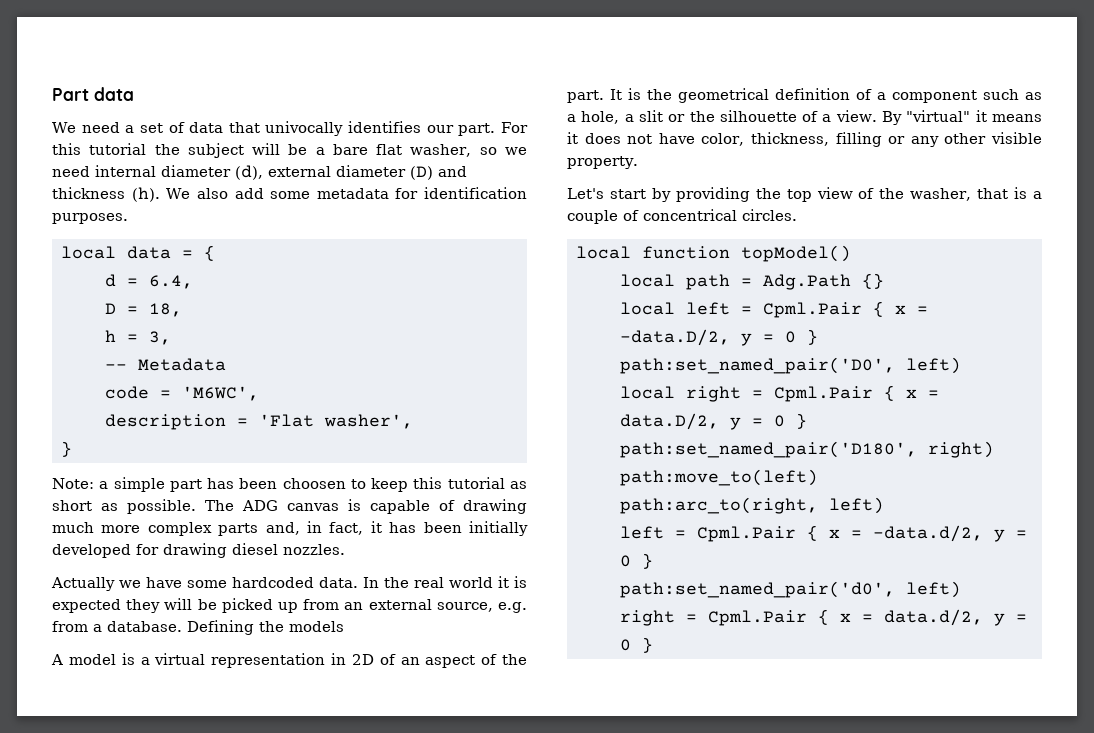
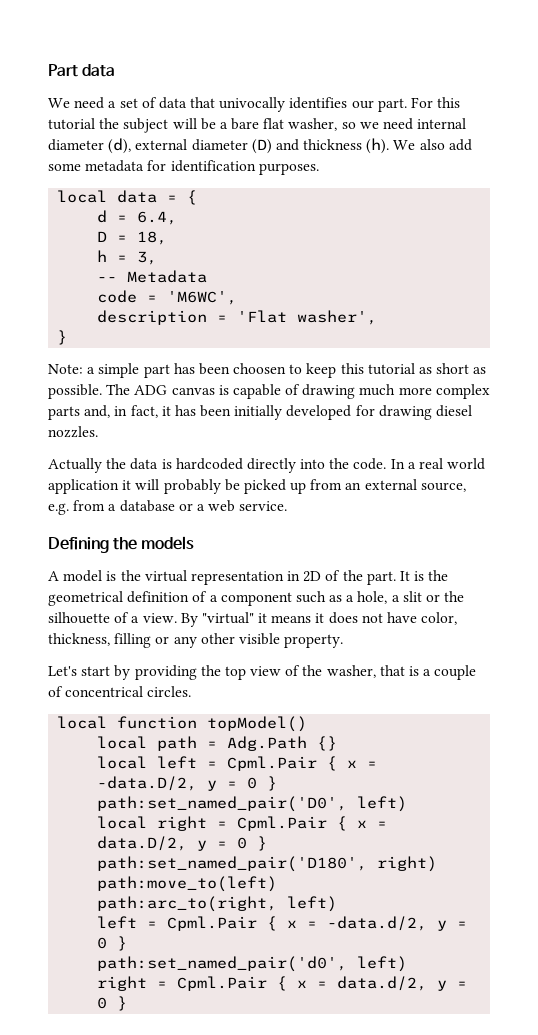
- Actually we have some hardcoded data. In the real world it is expected they will be picked up from an external source, e.g. from a database. Defining the models
+ Actually the data is hardcoded directly into the code. In a real world application it will probably be picked up from an external source, e.g. from a database or a web service.
+ Defining the models
- A model is a virtual representation in 2D of an aspect of the part.
+ A model is the virtual representation in 2D of the part.

